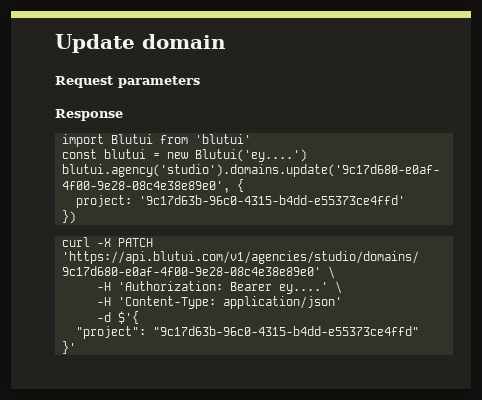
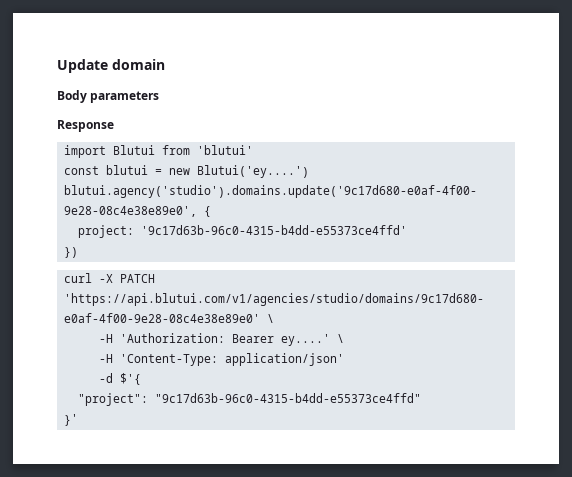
- Request parameters
+ Body parameters

